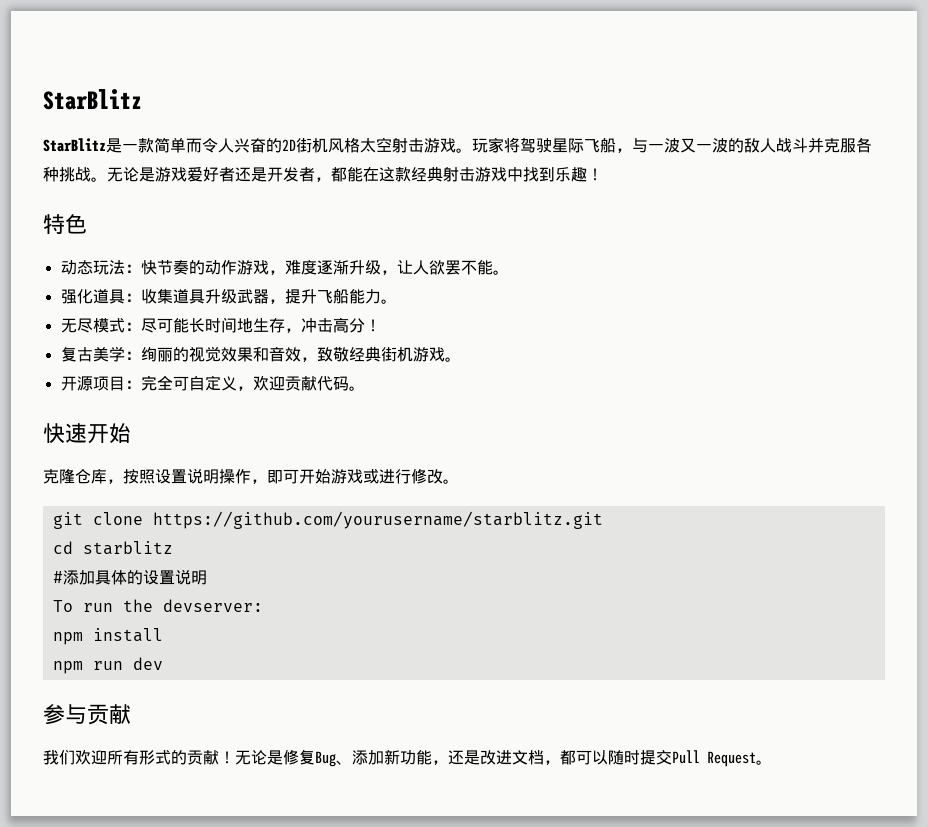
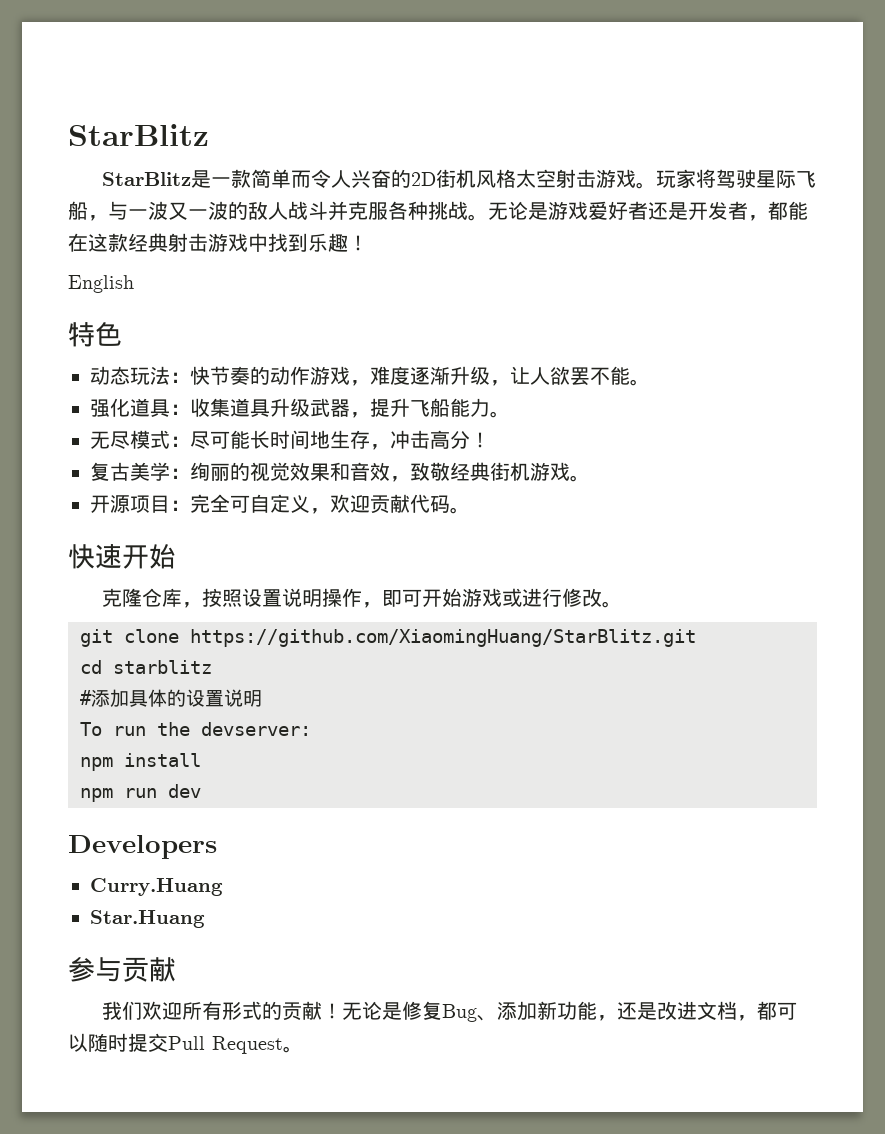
+ English
- git clone https://github.com/yourusername/starblitz.git
+ git clone https://github.com/XiaomingHuang/StarBlitz.git
+ Developers
+ Curry.Huang
+ Star.Huang

